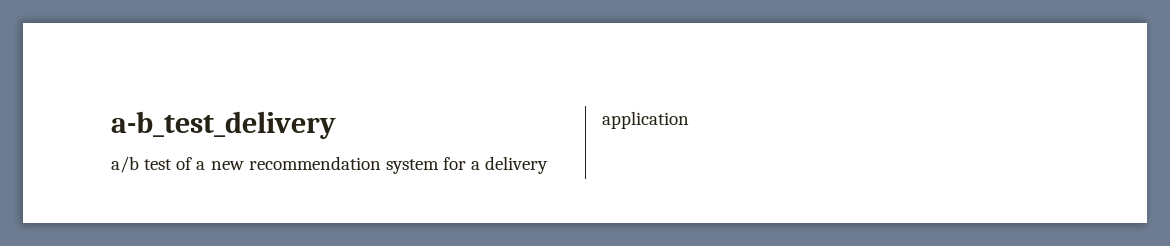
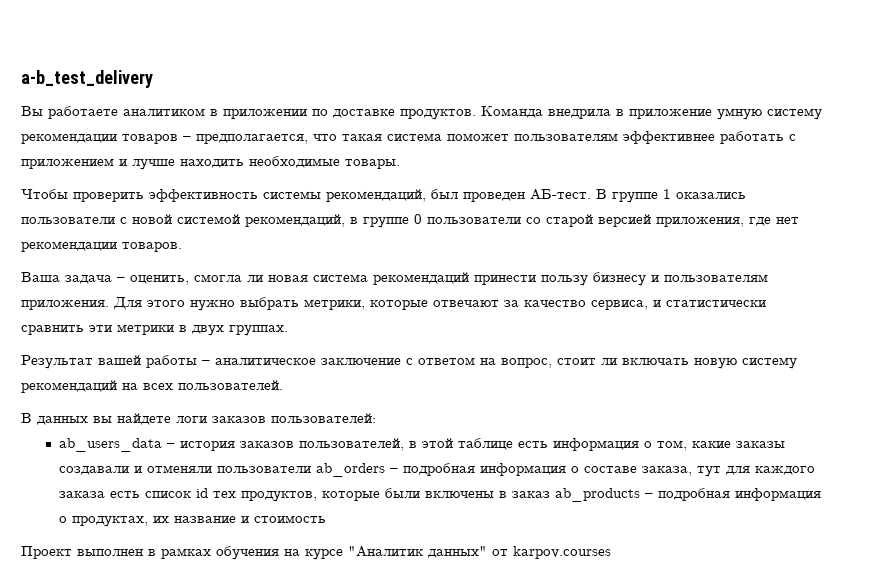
- a/b test of a new recommendation system for a delivery application
+ Вы работаете аналитиком в приложении по доставке продуктов. Команда внедрила в приложение умную систему рекомендации товаров – предполагается, что такая система поможет пользователям эффективнее работать с приложением и лучше находить необходимые товары.
+ Чтобы проверить эффективность системы рекомендаций, был проведен АБ-тест. В группе 1 оказались пользователи с новой системой рекомендаций, в группе 0 пользователи со старой версией приложения, где нет рекомендации товаров.
+ Ваша задача – оценить, смогла ли новая система рекомендаций принести пользу бизнесу и пользователям приложения. Для этого нужно выбрать метрики, которые отвечают за качество сервиса, и статистически сравнить эти метрики в двух группах.
+ Результат вашей работы – аналитическое заключение с ответом на вопрос, стоит ли включать новую систему рекомендаций на всех пользователей.
+ В данных вы найдете логи заказов пользователей:
+ ab_users_data – история заказов пользователей, в этой таблице есть информация о том, какие заказы создавали и отменяли пользователи ab_orders – подробная информация о составе заказа, тут для каждого заказа есть список id тех продуктов, которые были включены в заказ ab_products – подробная информация о продуктах, их название и стоимость
+ Проект выполнен в рамках обучения на курсе "Аналитик данных" от karpov.courses

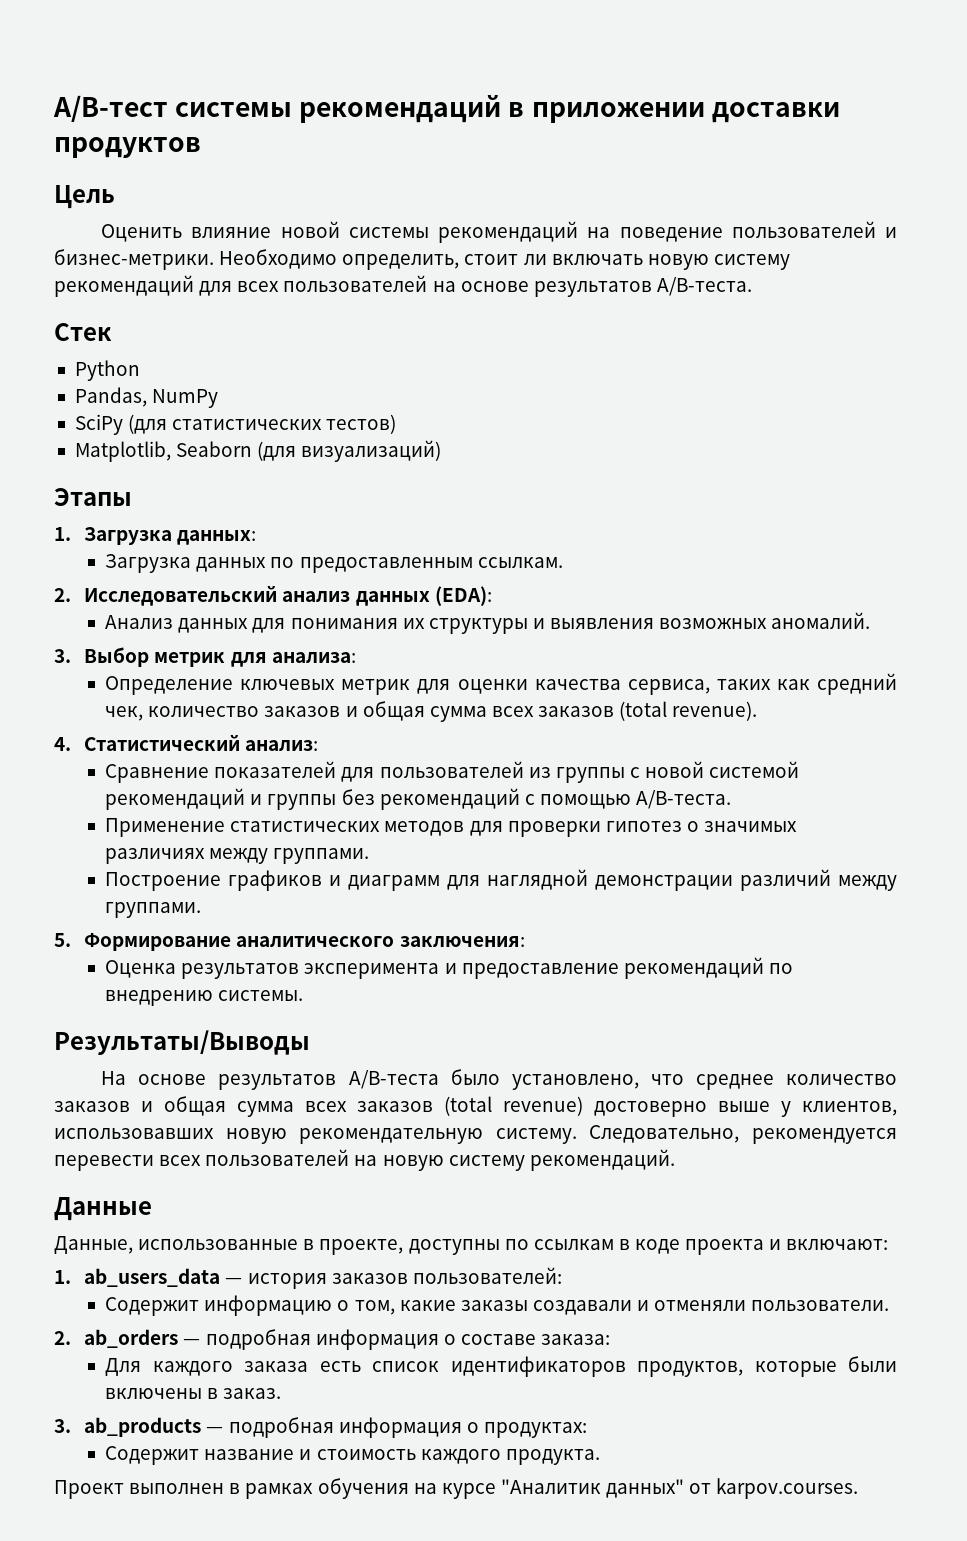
- a-b_test_delivery
- Вы работаете аналитиком в приложении по доставке продуктов. Команда внедрила в приложение умную систему рекомендации товаров – предполагается, что такая система поможет пользователям эффективнее работать с приложением и лучше находить необходимые товары.
- Чтобы проверить эффективность системы рекомендаций, был проведен АБ-тест. В группе 1 оказались пользователи с новой системой рекомендаций, в группе 0 пользователи со старой версией приложения, где нет рекомендации товаров.
- Ваша задача – оценить, смогла ли новая система рекомендаций принести пользу бизнесу и пользователям приложения. Для этого нужно выбрать метрики, которые отвечают за качество сервиса, и статистически сравнить эти метрики в двух группах.
- Результат вашей работы – аналитическое заключение с ответом на вопрос, стоит ли включать новую систему рекомендаций на всех пользователей.
- В данных вы найдете логи заказов пользователей:
- ab_users_data – история заказов пользователей, в этой таблице есть информация о том, какие заказы создавали и отменяли пользователи ab_orders – подробная информация о составе заказа, тут для каждого заказа есть список id тех продуктов, которые были включены в заказ ab_products – подробная информация о продуктах, их название и стоимость
+ A/B-тест системы рекомендаций в приложении доставки продуктов
+ Цель
+ Оценить влияние новой системы рекомендаций на поведение пользователей и бизнес-метрики. Необходимо определить, стоит ли включать новую систему рекомендаций для всех пользователей на основе результатов A/B-теста.
+ Стек
+ Python
+ Pandas, NumPy
+ SciPy (для статистических тестов)
+ Matplotlib, Seaborn (для визуализаций)
+ Этапы
+ 1. Загрузка данных:
+ Загрузка данных по предоставленным ссылкам.
+ 2. Исследовательский анализ данных (EDA):
+ Анализ данных для понимания их структуры и выявления возможных аномалий.
+ 3. Выбор метрик для анализа:
+ Определение ключевых метрик для оценки качества сервиса, таких как средний чек, количество заказов и общая сумма всех заказов (total revenue).
+ 4. Статистический анализ:
+ Сравнение показателей для пользователей из группы с новой системой рекомендаций и группы без рекомендаций с помощью A/B-теста.
+ Применение статистических методов для проверки гипотез о значимых различиях между группами.
+ Построение графиков и диаграмм для наглядной демонстрации различий между группами.
+ 5. Формирование аналитического заключения:
+ Оценка результатов эксперимента и предоставление рекомендаций по внедрению системы.
+ Результаты/Выводы
+ На основе результатов A/B-теста было установлено, что среднее количество заказов и общая сумма всех заказов (total revenue) достоверно выше у клиентов, использовавших новую рекомендательную систему. Следовательно, рекомендуется перевести всех пользователей на новую систему рекомендаций.
+ Данные
+ Данные, использованные в проекте, доступны по ссылкам в коде проекта и включают:
+ 1. ab_users_data — история заказов пользователей:
+ Содержит информацию о том, какие заказы создавали и отменяли пользователи.
+ 2. ab_orders — подробная информация о составе заказа:
+ Для каждого заказа есть список идентификаторов продуктов, которые были включены в заказ.
+ 3. ab_products — подробная информация о продуктах:
+ Содержит название и стоимость каждого продукта.
- Проект выполнен в рамках обучения на курсе "Аналитик данных" от karpov.courses
+ Проект выполнен в рамках обучения на курсе "Аналитик данных" от karpov.courses.

